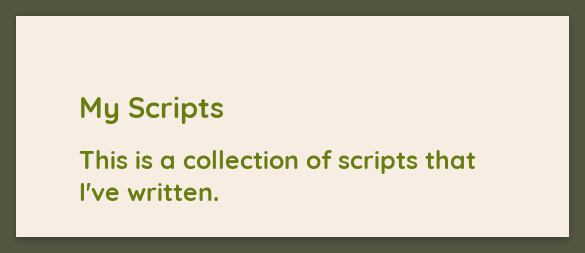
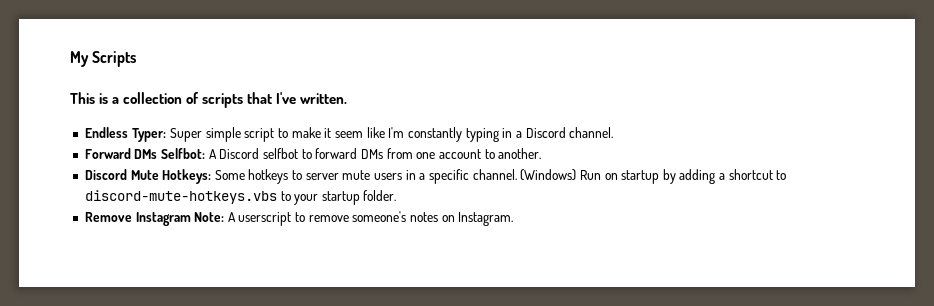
+ Endless Typer: Super simple script to make it seem like I'm constantly typing in a Discord channel.
+ Forward DMs Selfbot: A Discord selfbot to forward DMs from one account to another.
+ Discord Mute Hotkeys: Some hotkeys to server mute users in a specific channel. (Windows) Run on startup by adding a shortcut to discord-mute-hotkeys.vbs to your startup folder.
+ Remove Instagram Note: A userscript to remove someone's notes on Instagram.

